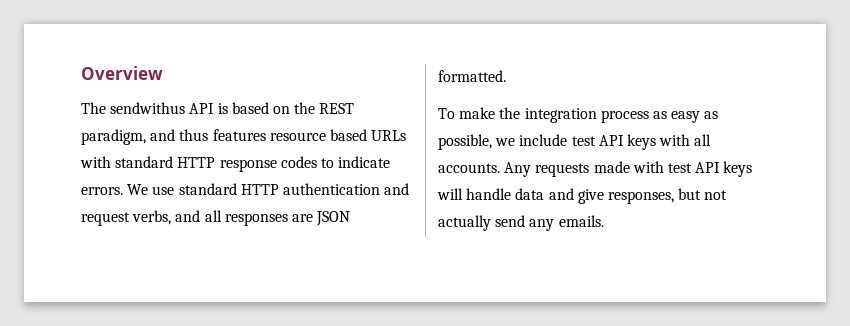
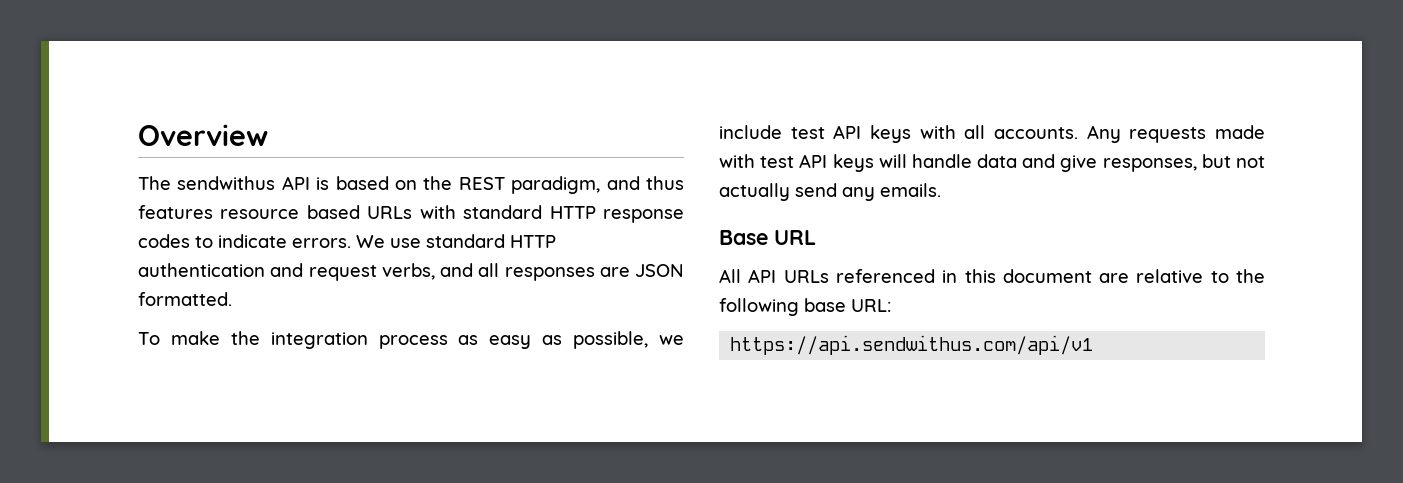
+ Base URL
+ All API URLs referenced in this document are relative to the following base URL:
+ https://api.sendwithus.com/api/v1

